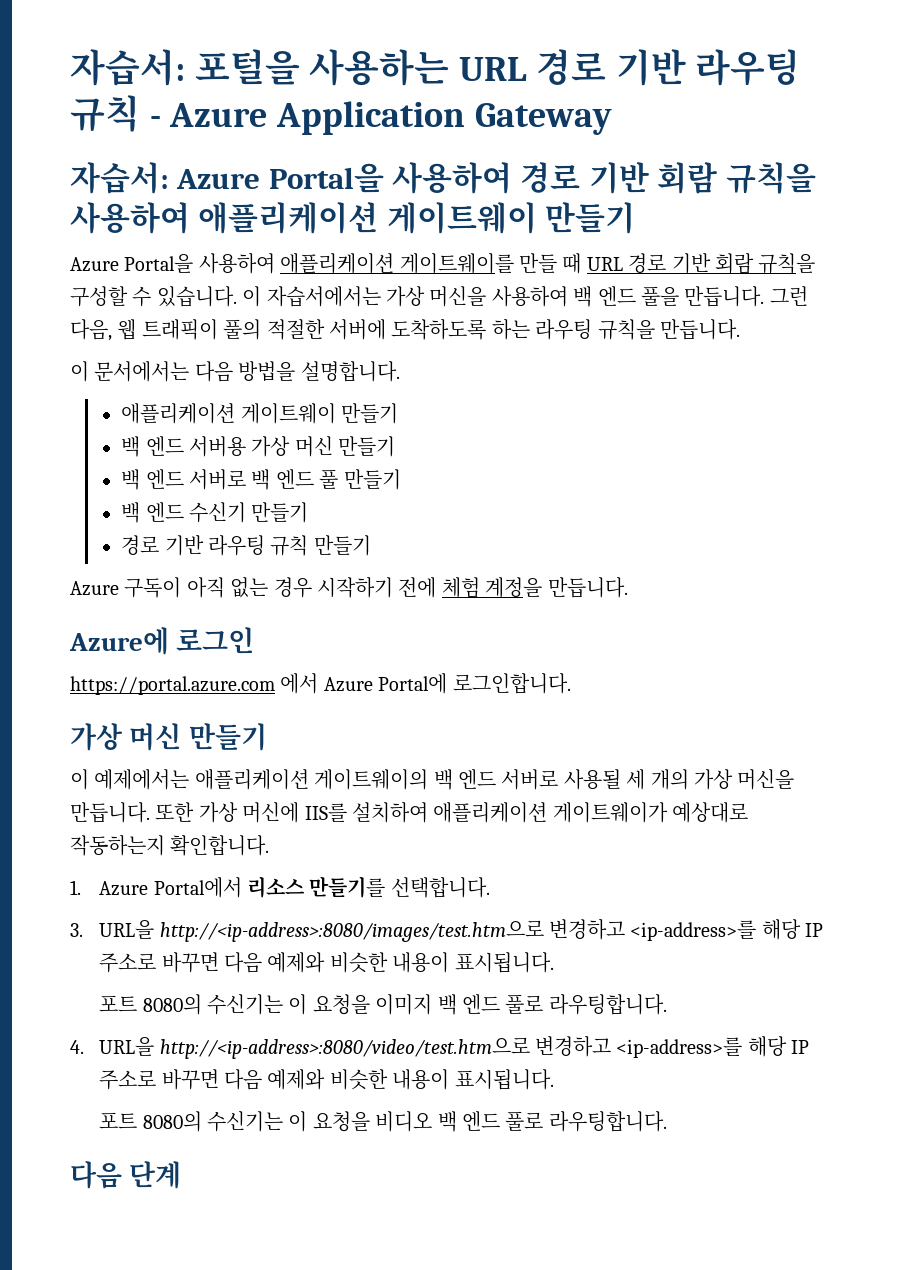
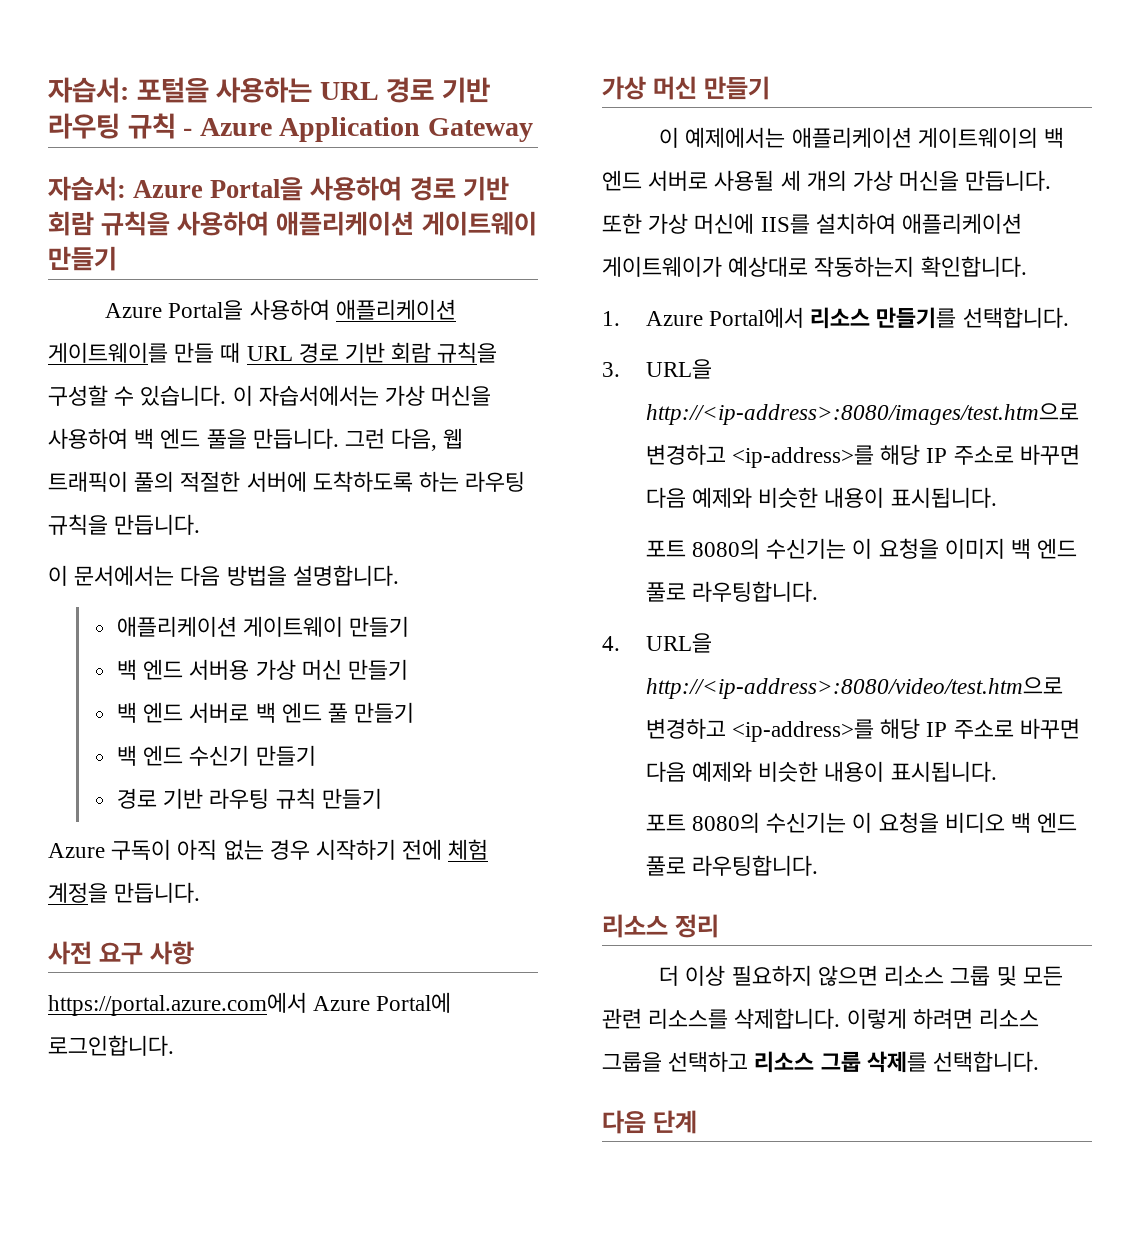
- Azure에 로그인
- https://portal.azure.com 에서 Azure Portal에 로그인합니다.
+ 사전 요구 사항
+ https://portal.azure.com에서 Azure Portal에 로그인합니다.
+ 리소스 정리
+ 더 이상 필요하지 않으면 리소스 그룹 및 모든 관련 리소스를 삭제합니다. 이렇게 하려면 리소스 그룹을 선택하고 리소스 그룹 삭제를 선택합니다.

